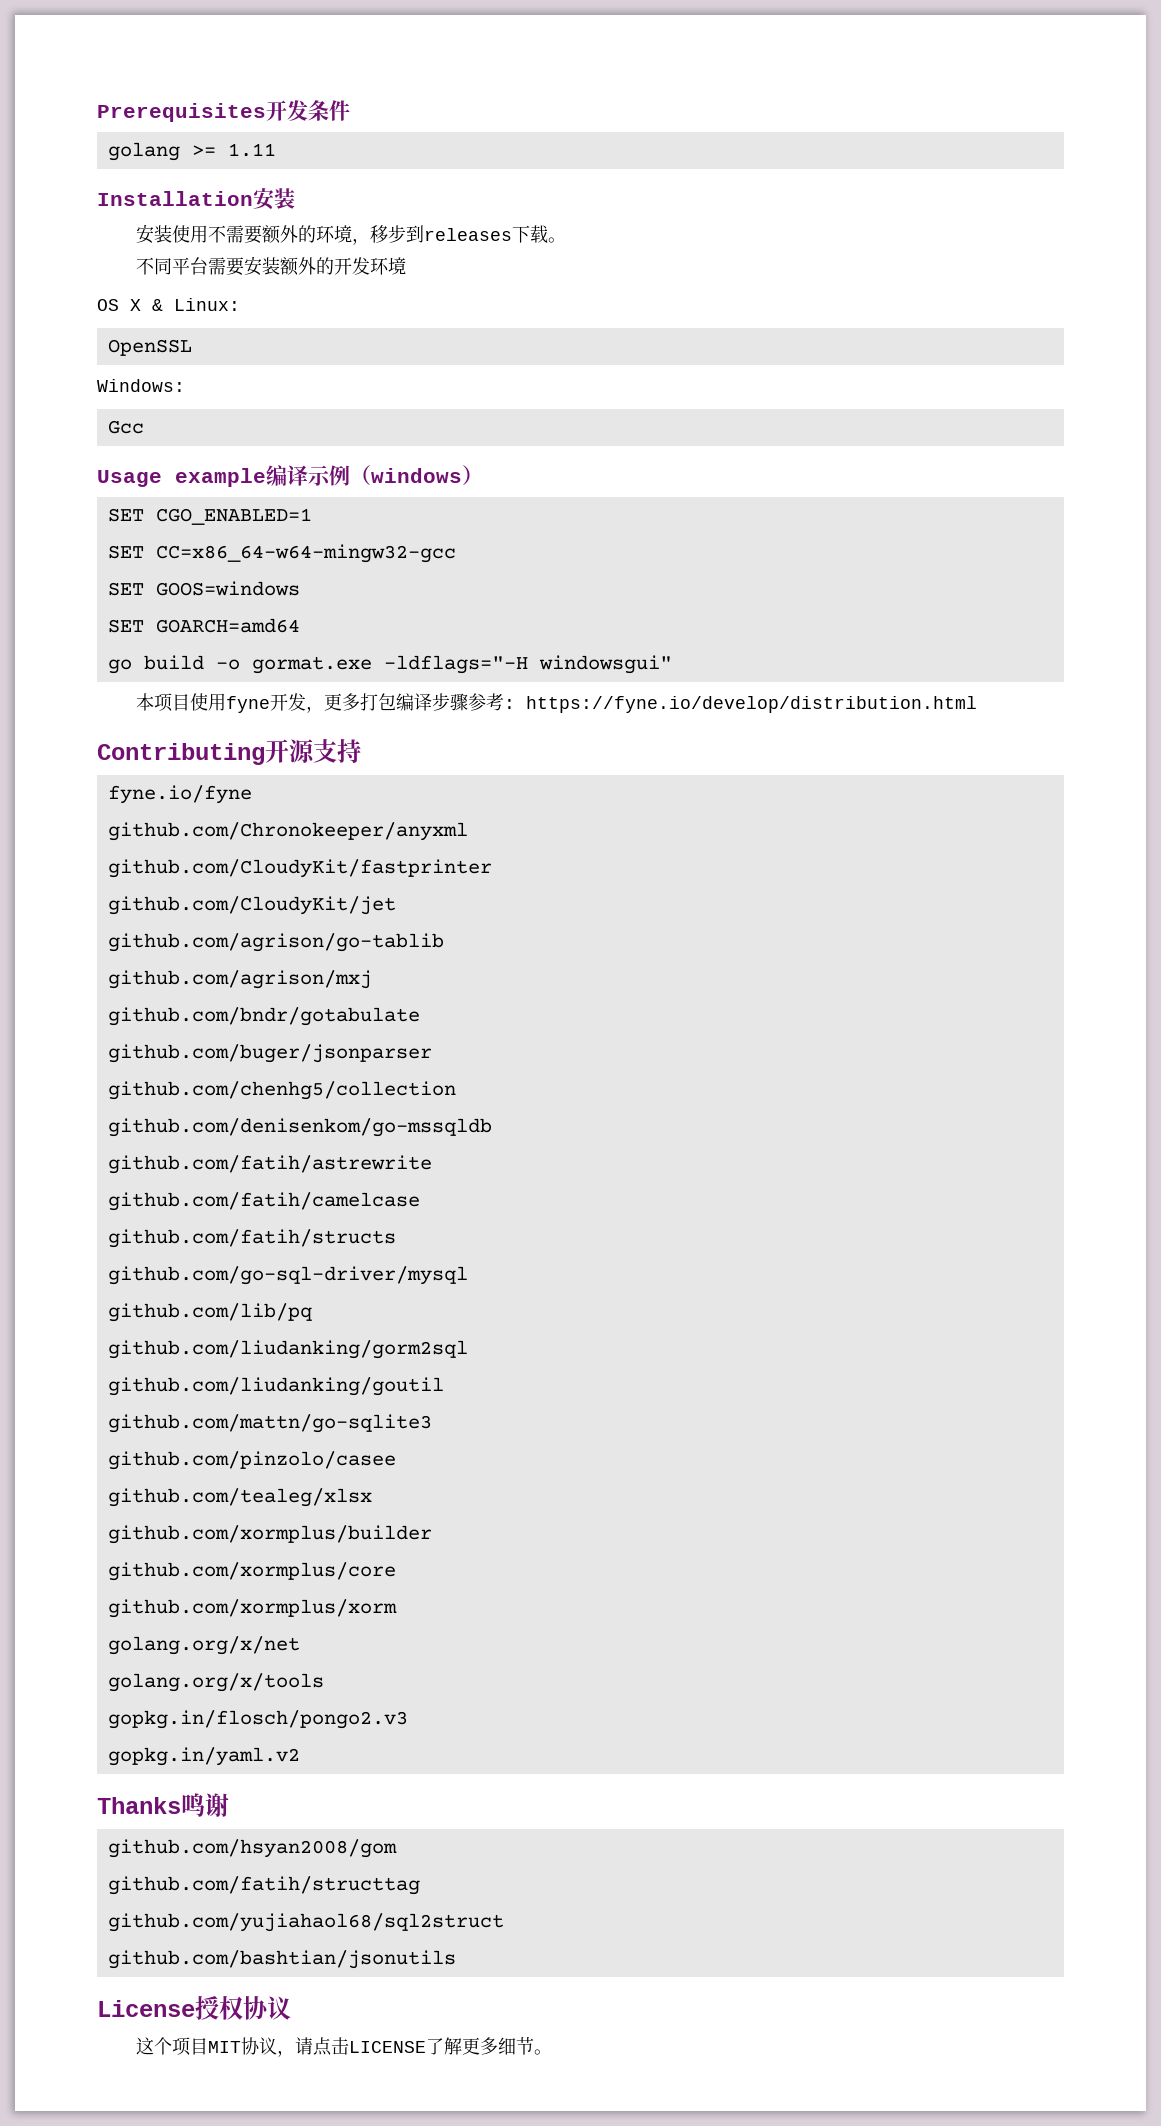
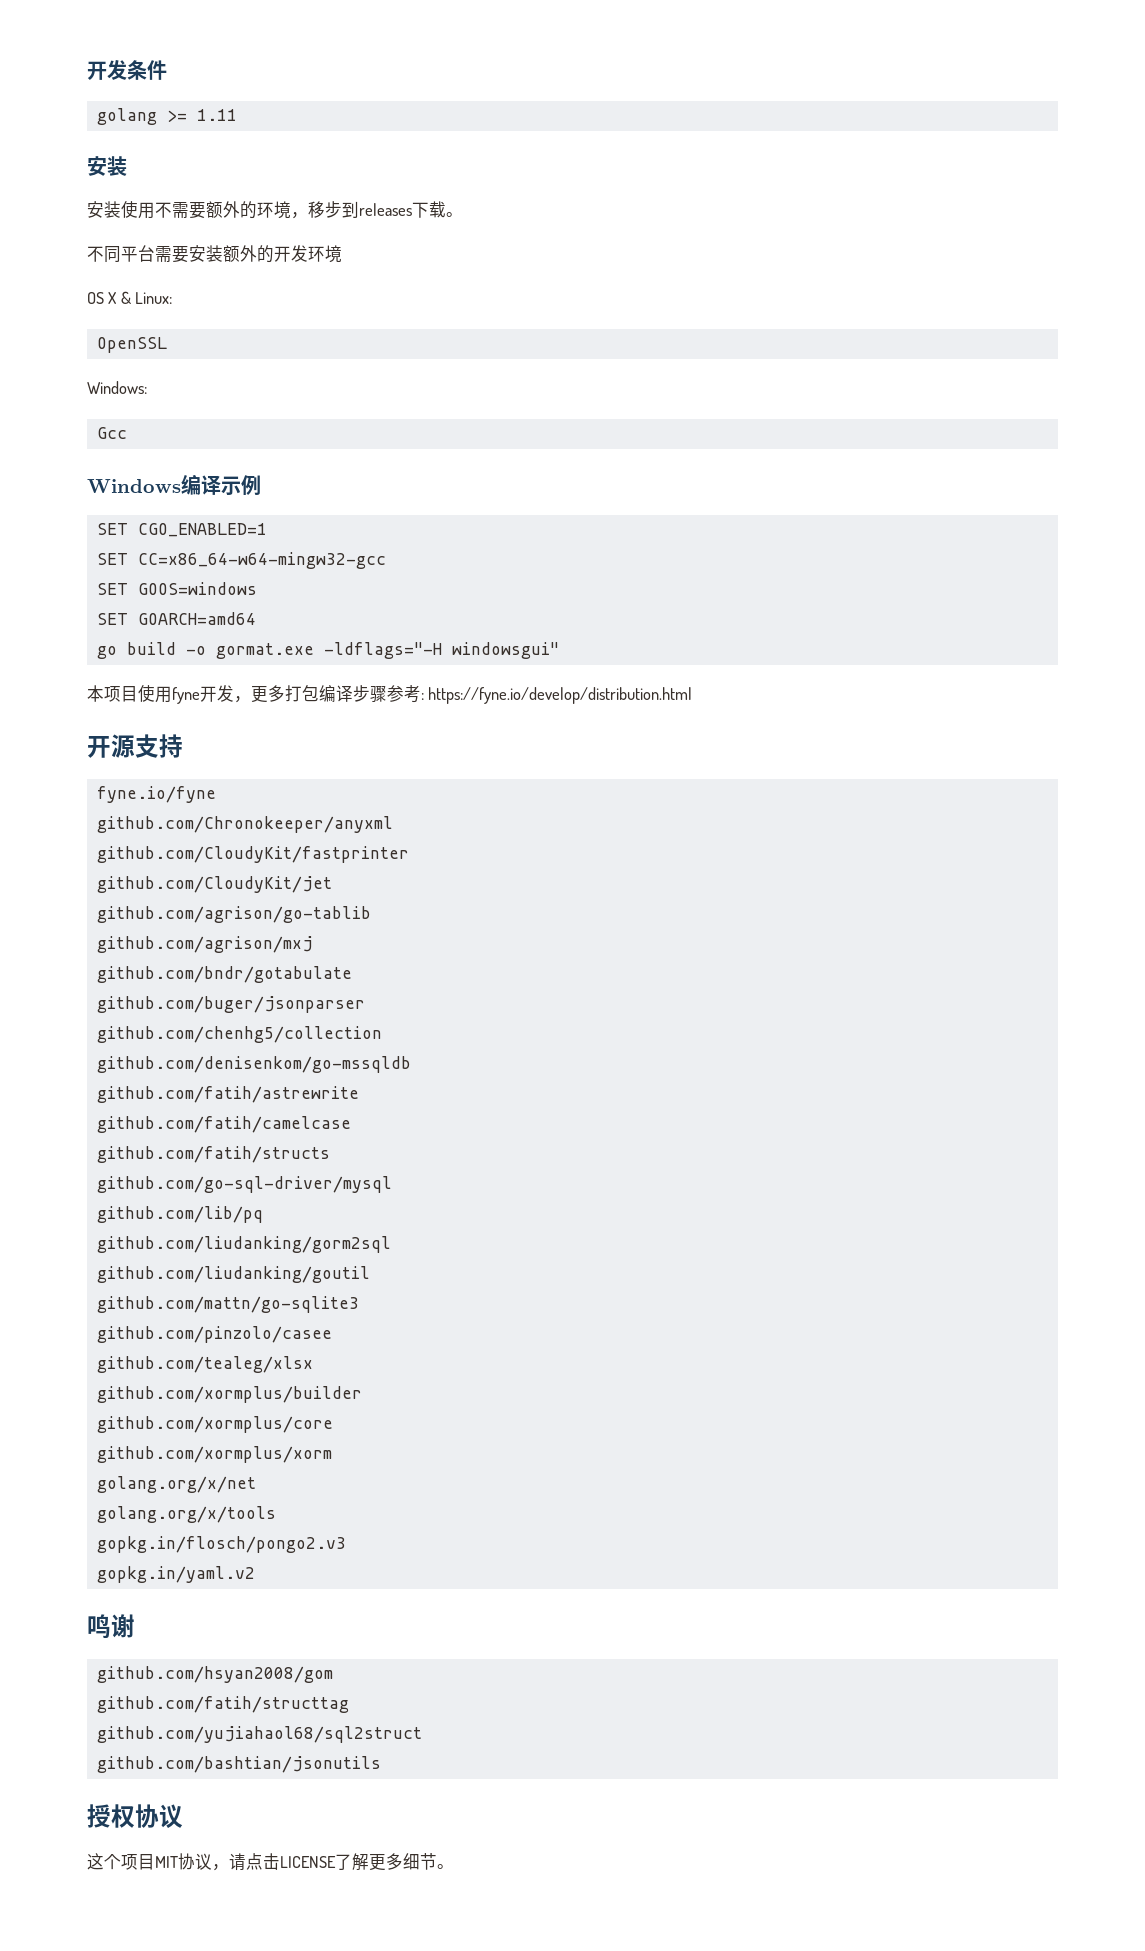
- Prerequisites开发条件
+ 开发条件
  golang >= 1.11
- Installation安装
+ 安装
- Usage example编译示例（windows）
+ Windows编译示例
- Contributing开源支持
+ 开源支持
- Thanks鸣谢
+ 鸣谢
- License授权协议
+ 授权协议

